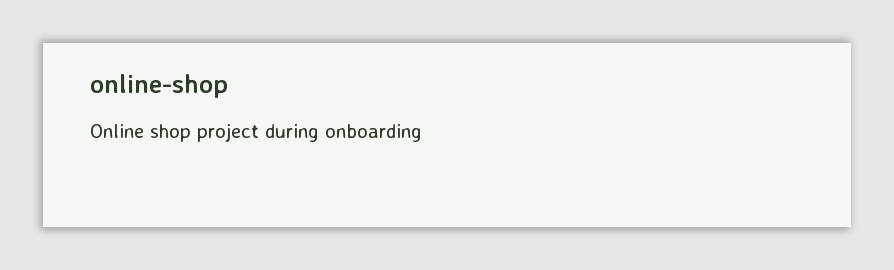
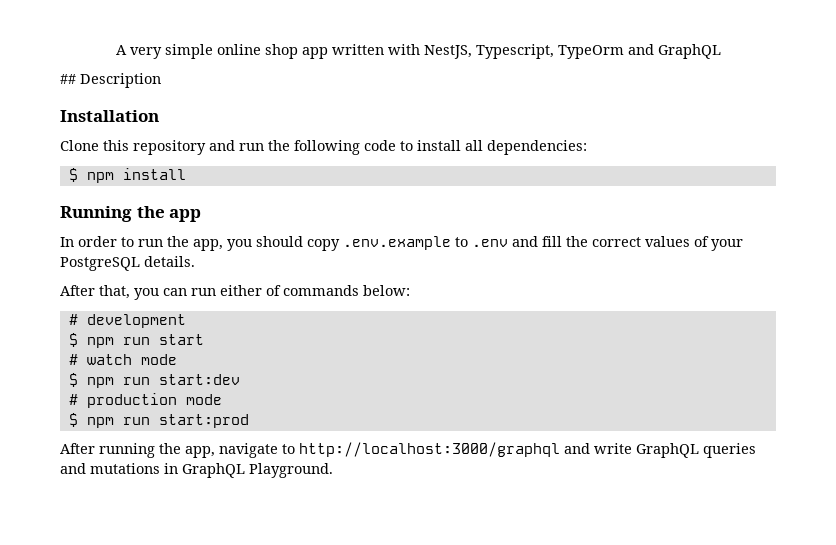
- online-shop
- Online shop project during onboarding
+ A very simple online shop app written with NestJS, Typescript, TypeOrm and GraphQL
+ ## Description
+ Installation
+ Clone this repository and run the following code to install all dependencies:
+ $ npm install
+ Running the app
+ In order to run the app, you should copy .env.example to .env and fill the correct values of your PostgreSQL details.
+ After that, you can run either of commands below:
+ # development
+ $ npm run start
+ # watch mode
+ $ npm run start:dev
+ # production mode
+ $ npm run start:prod
+ After running the app, navigate to http://localhost:3000/graphql and write GraphQL queries and mutations in GraphQL Playground.

